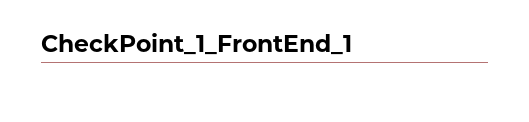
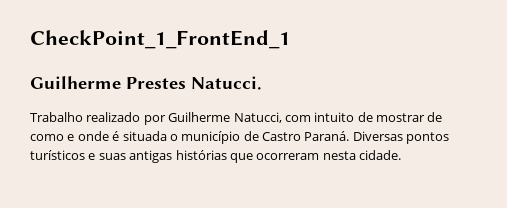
+ Guilherme Prestes Natucci.
+ Trabalho realizado por Guilherme Natucci, com intuito de mostrar de como e onde é situada o município de Castro Paraná. Diversas pontos turísticos e suas antigas histórias que ocorreram nesta cidade.

